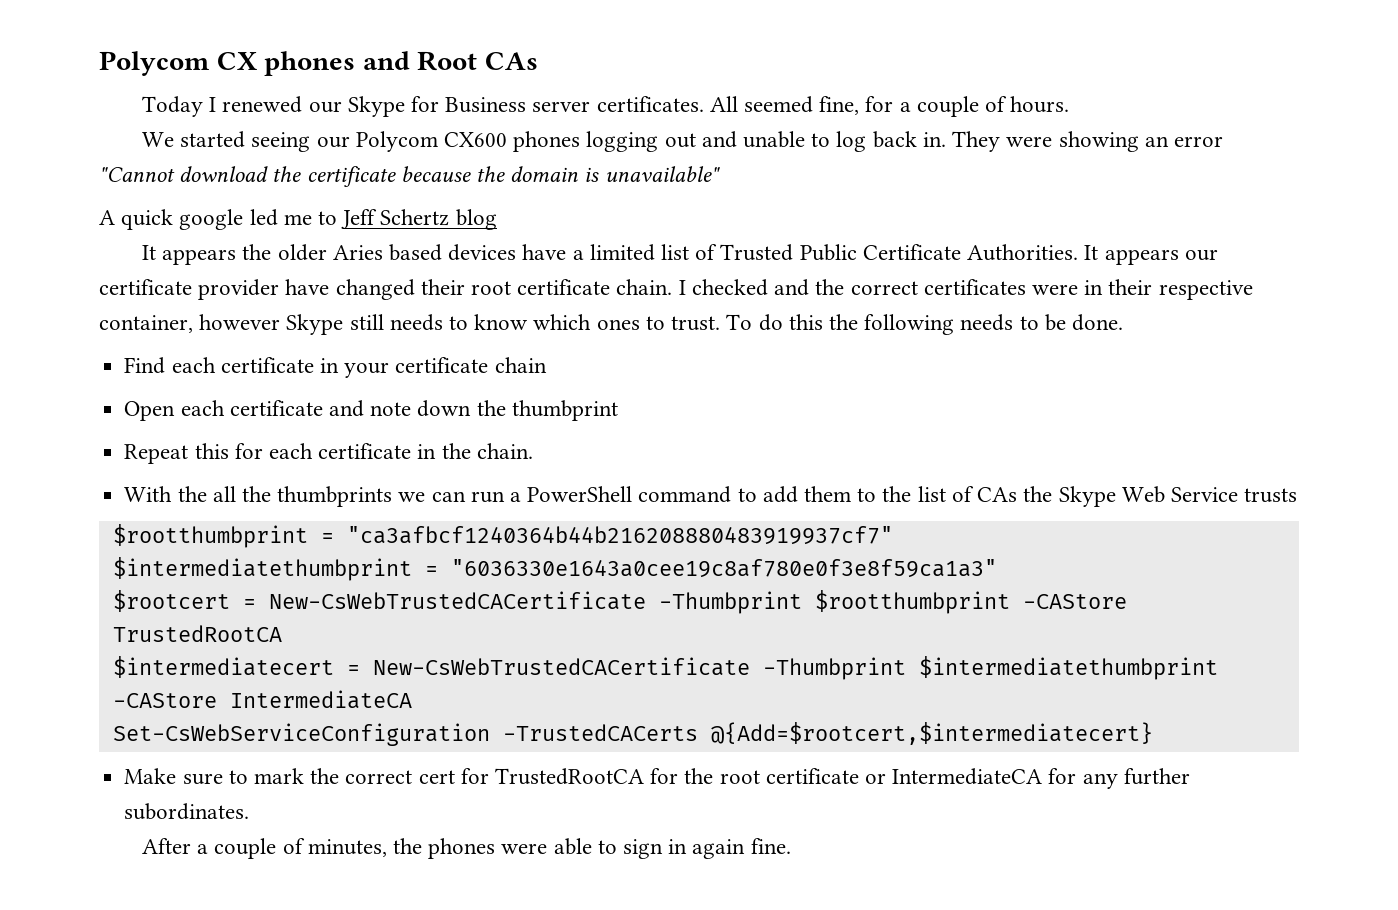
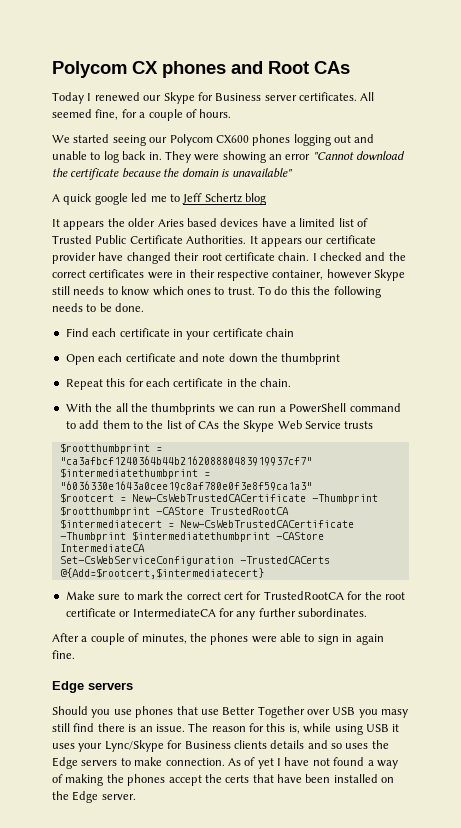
  After a couple of minutes, the phones were able to sign in again fine.
+ Edge servers
+ Should you use phones that use Better Together over USB you masy still find there is an issue. The reason for this is, while using USB it uses your Lync/Skype for Business clients details and so uses the Edge servers to make connection. As of yet I have not found a way of making the phones accept the certs that have been installed on the Edge server.

